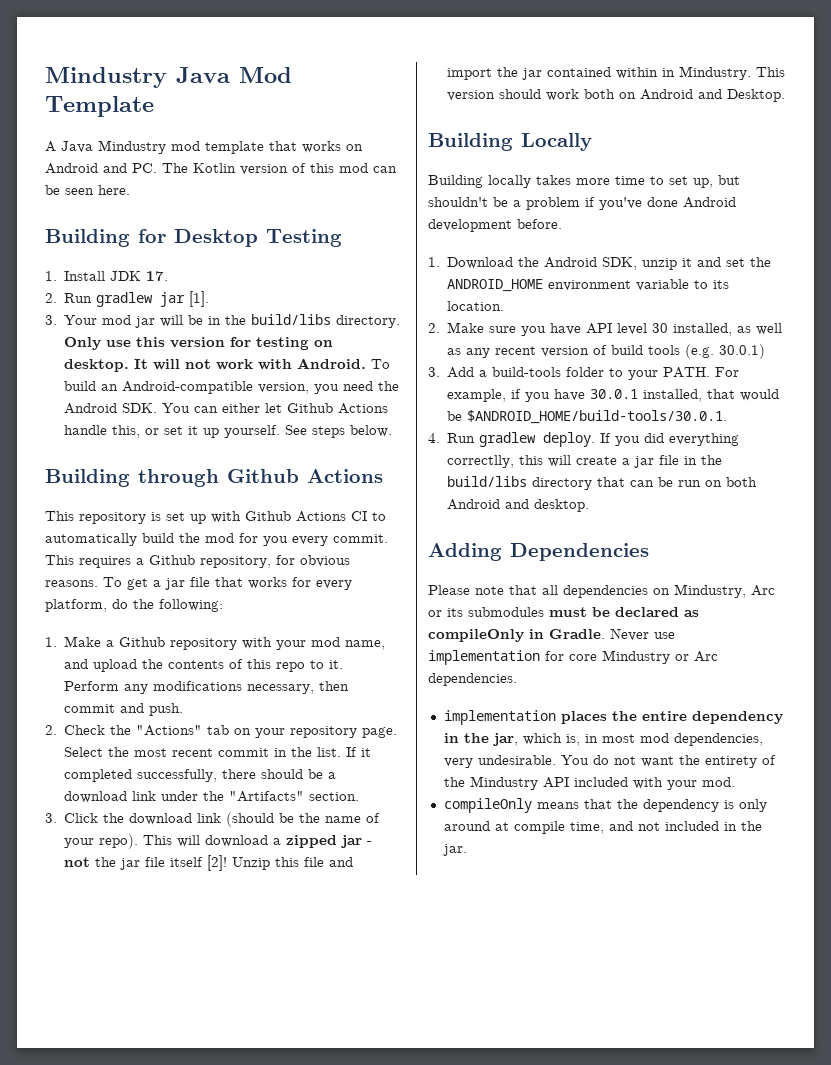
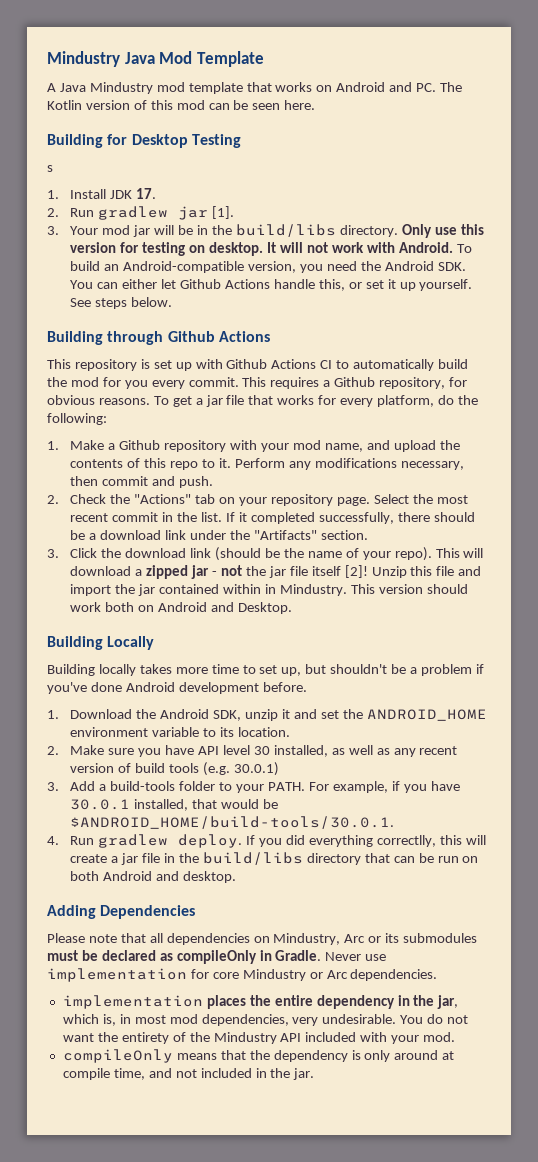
+ s

